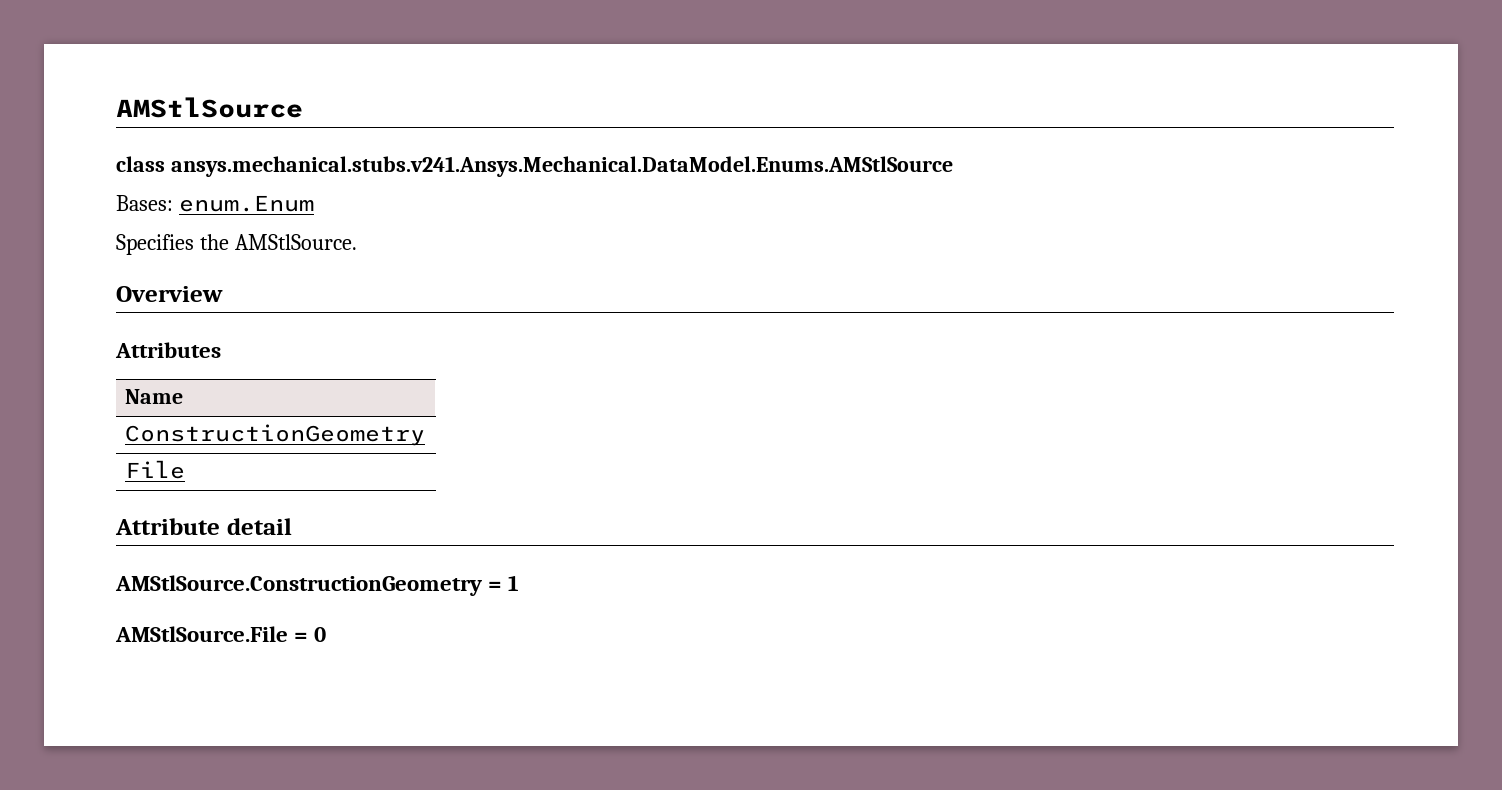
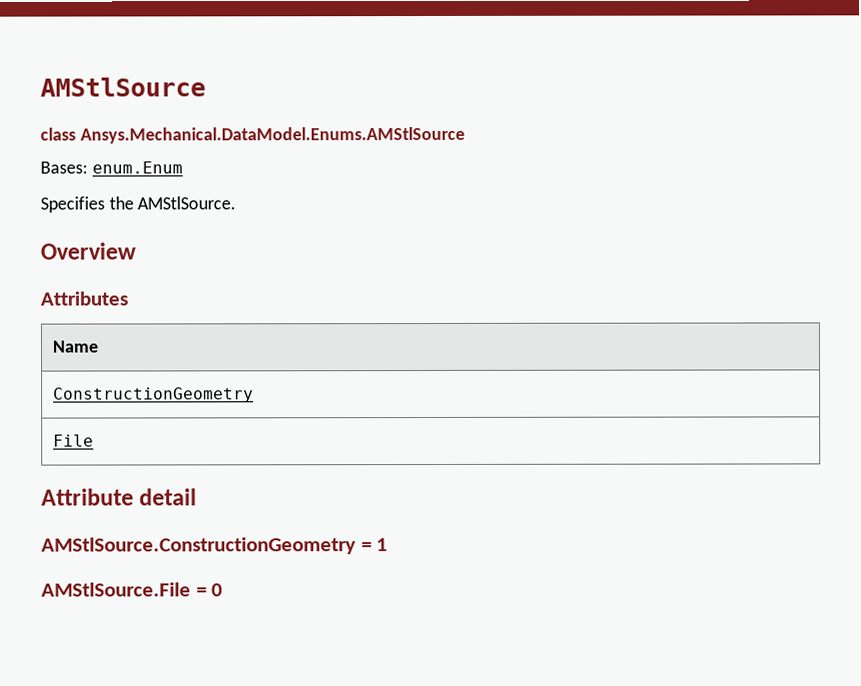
- class ansys.mechanical.stubs.v241.Ansys.Mechanical.DataModel.Enums.AMStlSource
+ class Ansys.Mechanical.DataModel.Enums.AMStlSource

